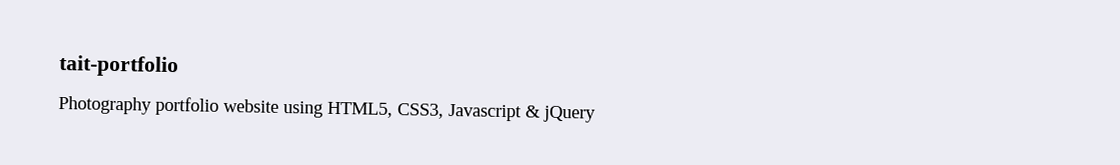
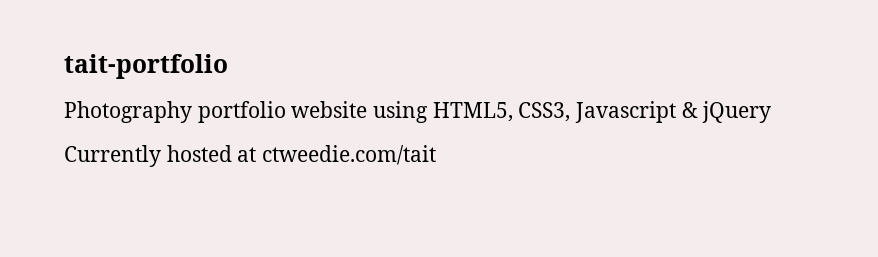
+ Currently hosted at ctweedie.com/tait

